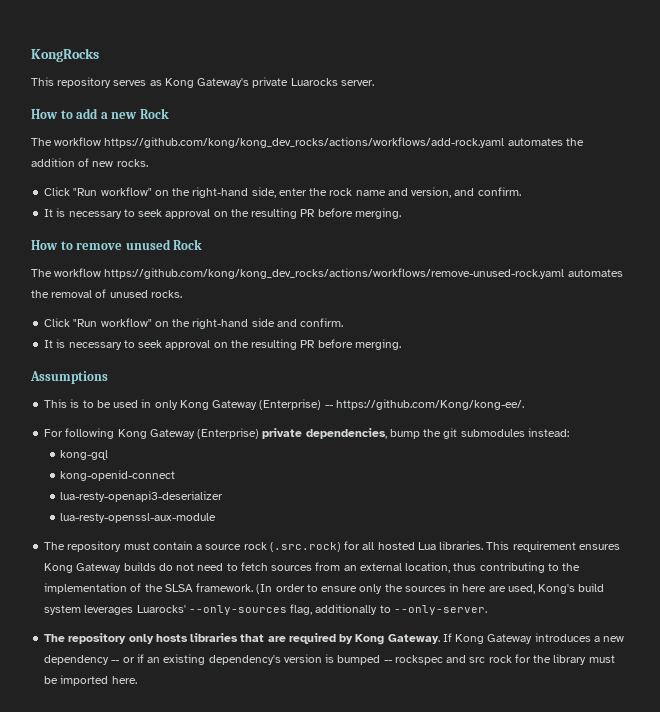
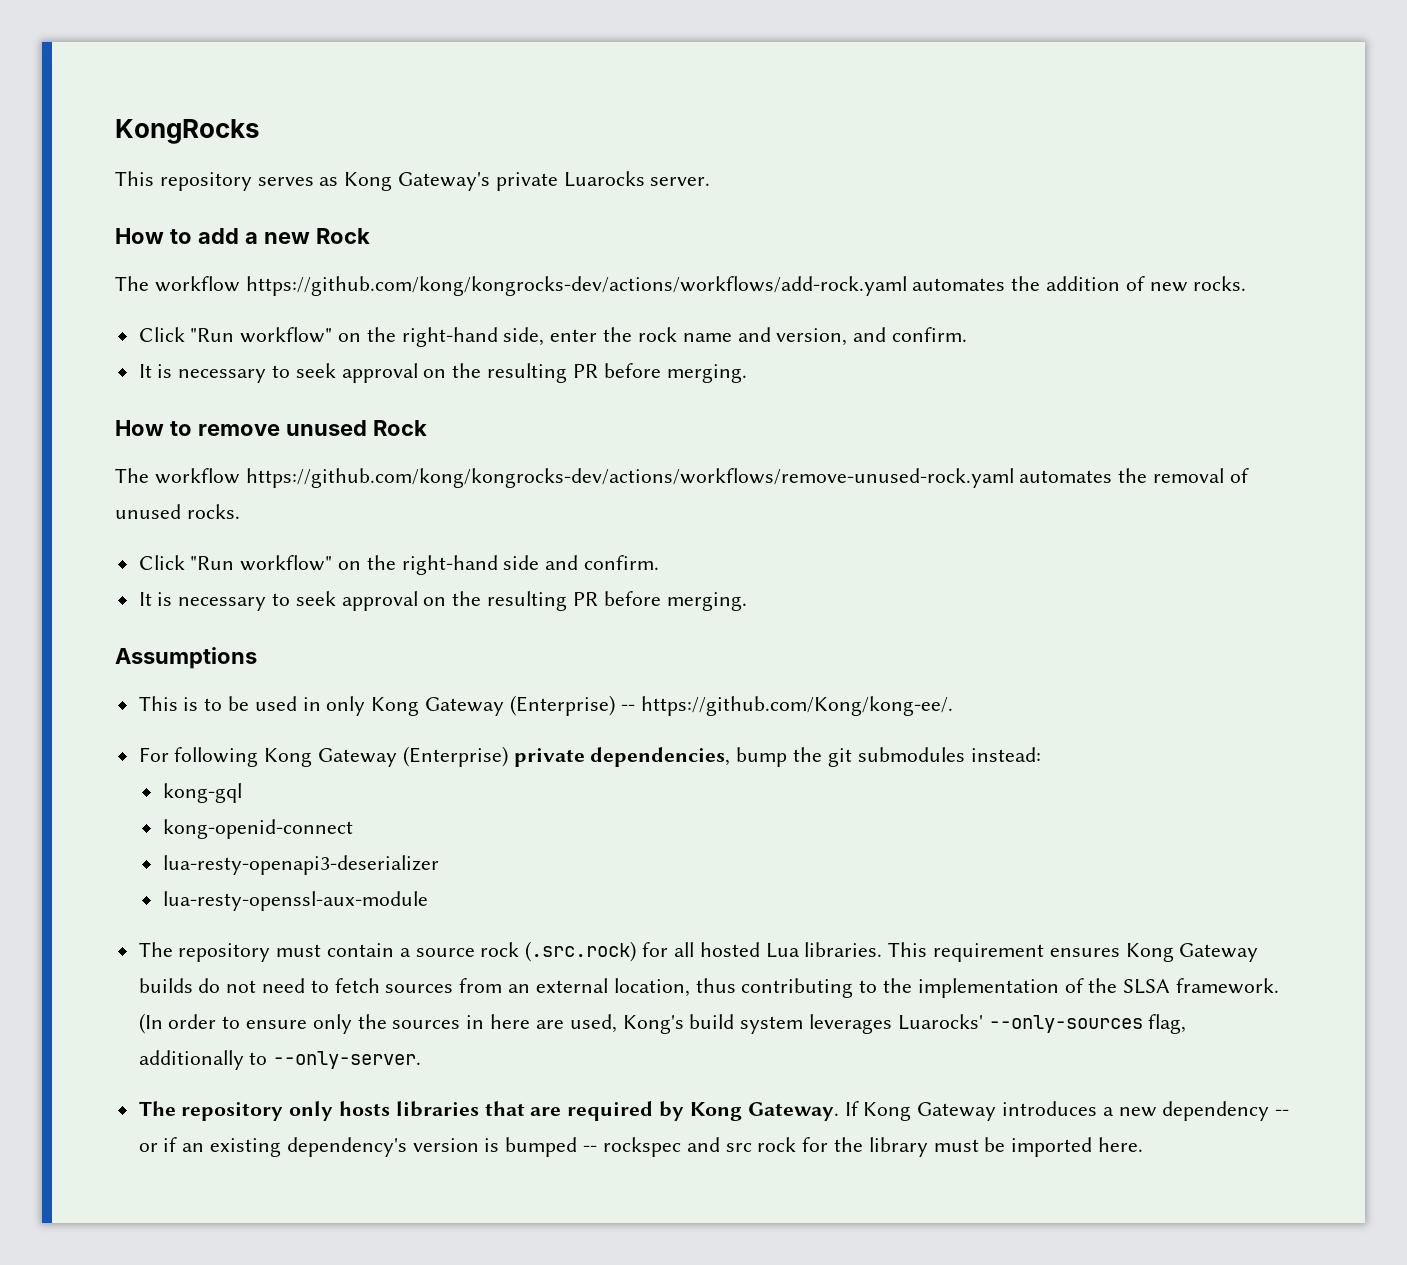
- The workflow https://github.com/kong/kong_dev_rocks/actions/workflows/add-rock.yaml automates the addition of new rocks.
+ The workflow https://github.com/kong/kongrocks-dev/actions/workflows/add-rock.yaml automates the addition of new rocks.
- The workflow https://github.com/kong/kong_dev_rocks/actions/workflows/remove-unused-rock.yaml automates the removal of unused rocks.
+ The workflow https://github.com/kong/kongrocks-dev/actions/workflows/remove-unused-rock.yaml automates the removal of unused rocks.

